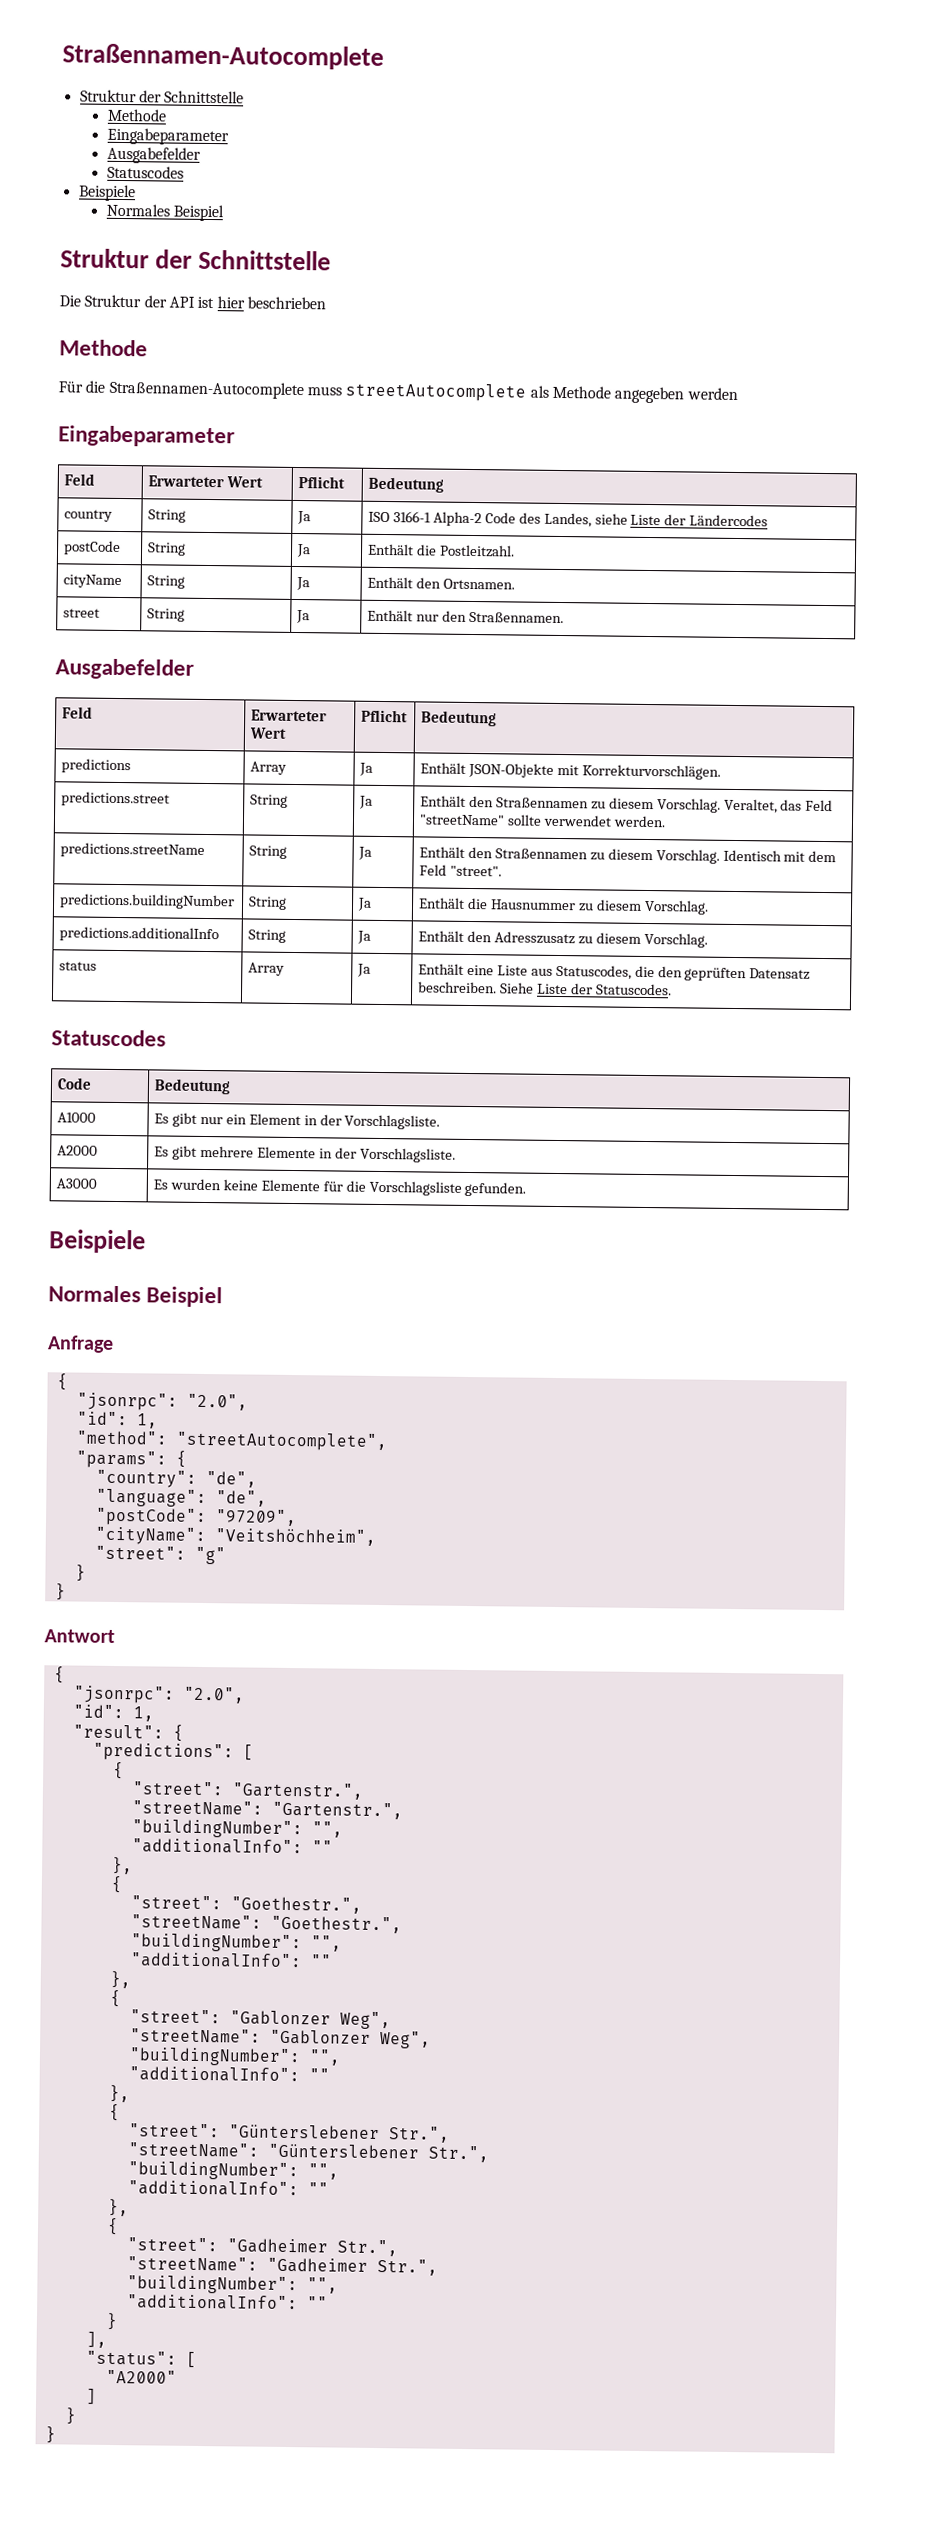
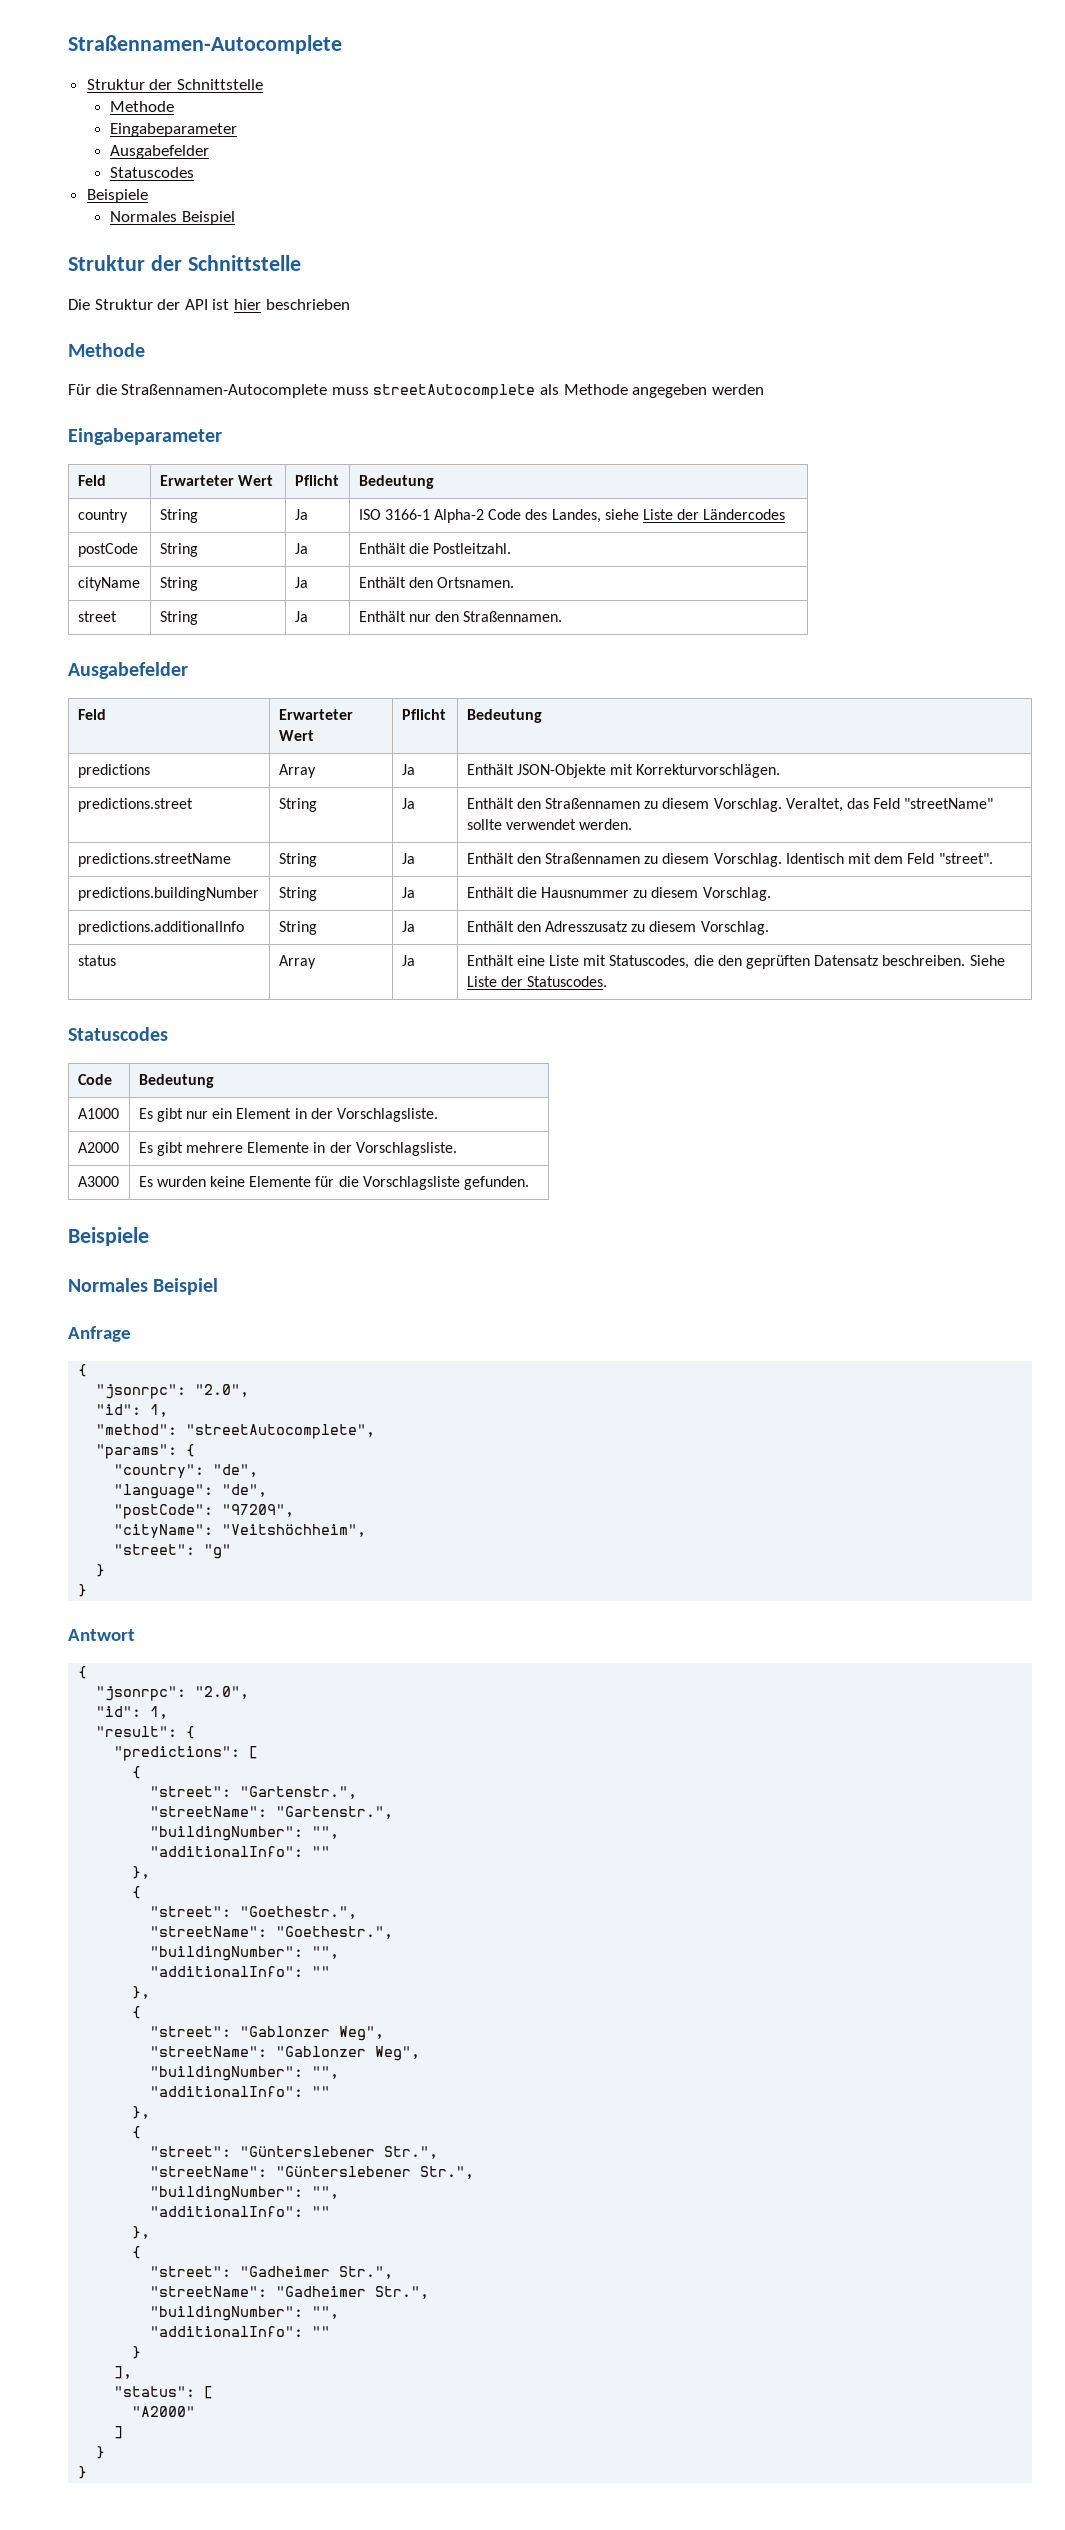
- status | Array | Ja | Enthält eine Liste aus Statuscodes, die den geprüften Datensatz beschreiben. Siehe Liste der Statuscodes.
+ status | Array | Ja | Enthält eine Liste mit Statuscodes, die den geprüften Datensatz beschreiben. Siehe Liste der Statuscodes.

